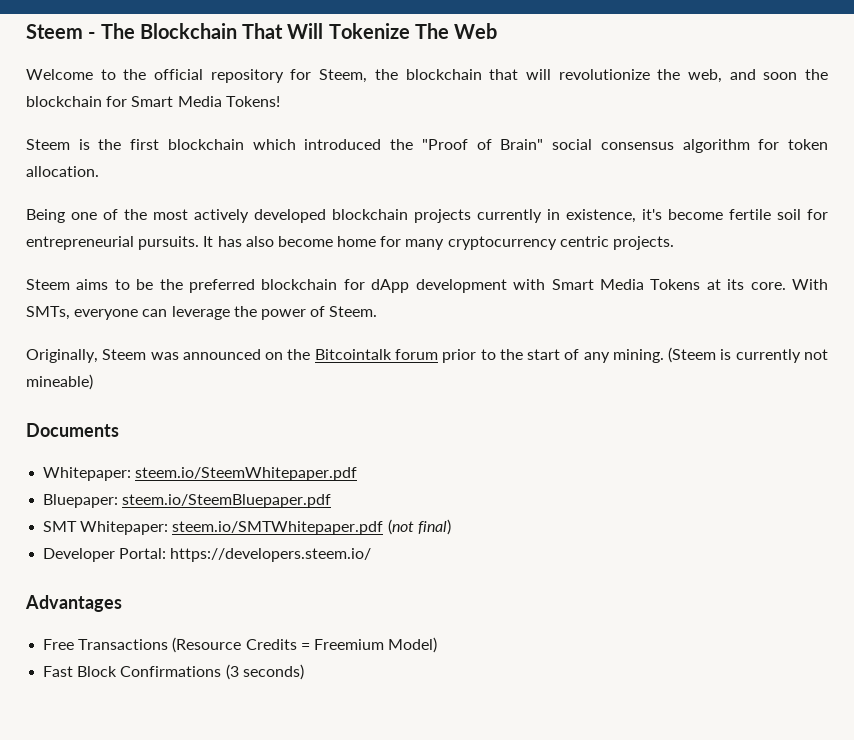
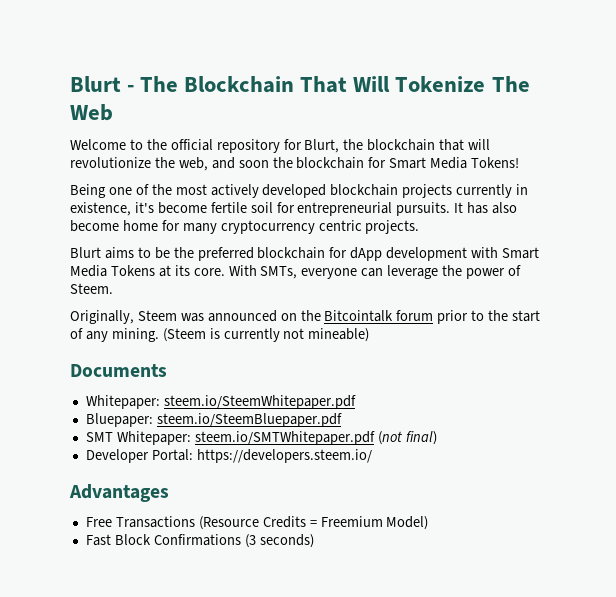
- Steem - The Blockchain That Will Tokenize The Web
+ Blurt - The Blockchain That Will Tokenize The Web
- Welcome to the official repository for Steem, the blockchain that will revolutionize the web, and soon the blockchain for Smart Media Tokens!
+ Welcome to the official repository for Blurt, the blockchain that will revolutionize the web, and soon the blockchain for Smart Media Tokens!
- Steem is the first blockchain which introduced the "Proof of Brain" social consensus algorithm for token allocation.
- Steem aims to be the preferred blockchain for dApp development with Smart Media Tokens at its core.
+ Blurt aims to be the preferred blockchain for dApp development with Smart Media Tokens at its core.

